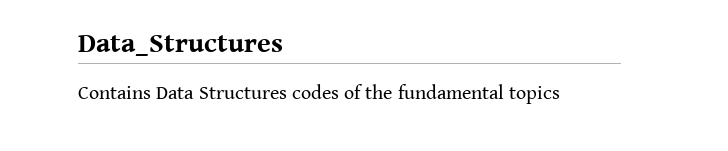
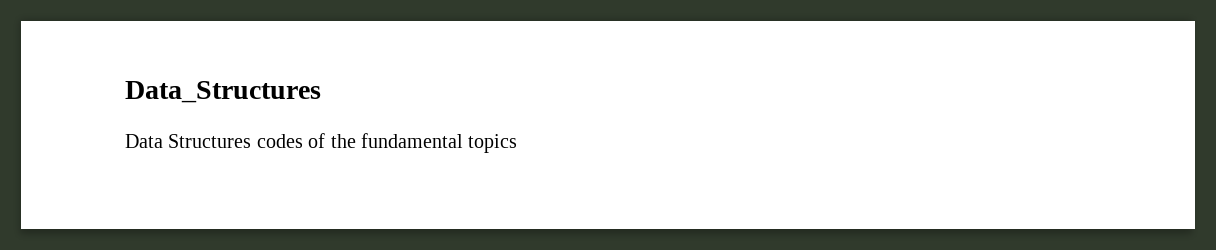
- Contains Data Structures codes of the fundamental topics
+ Data Structures codes of the fundamental topics

